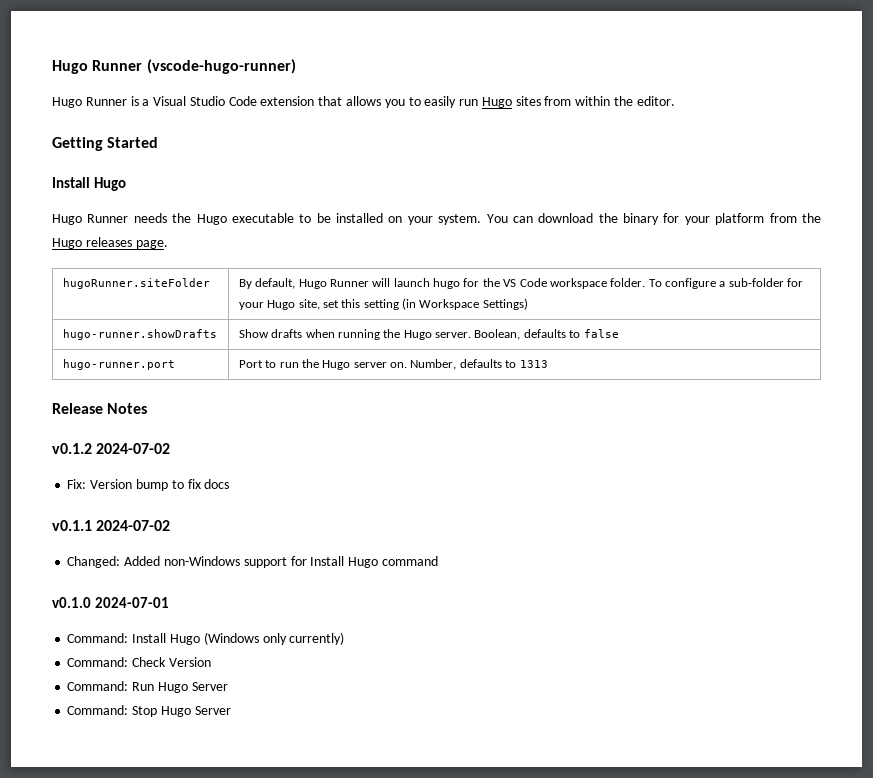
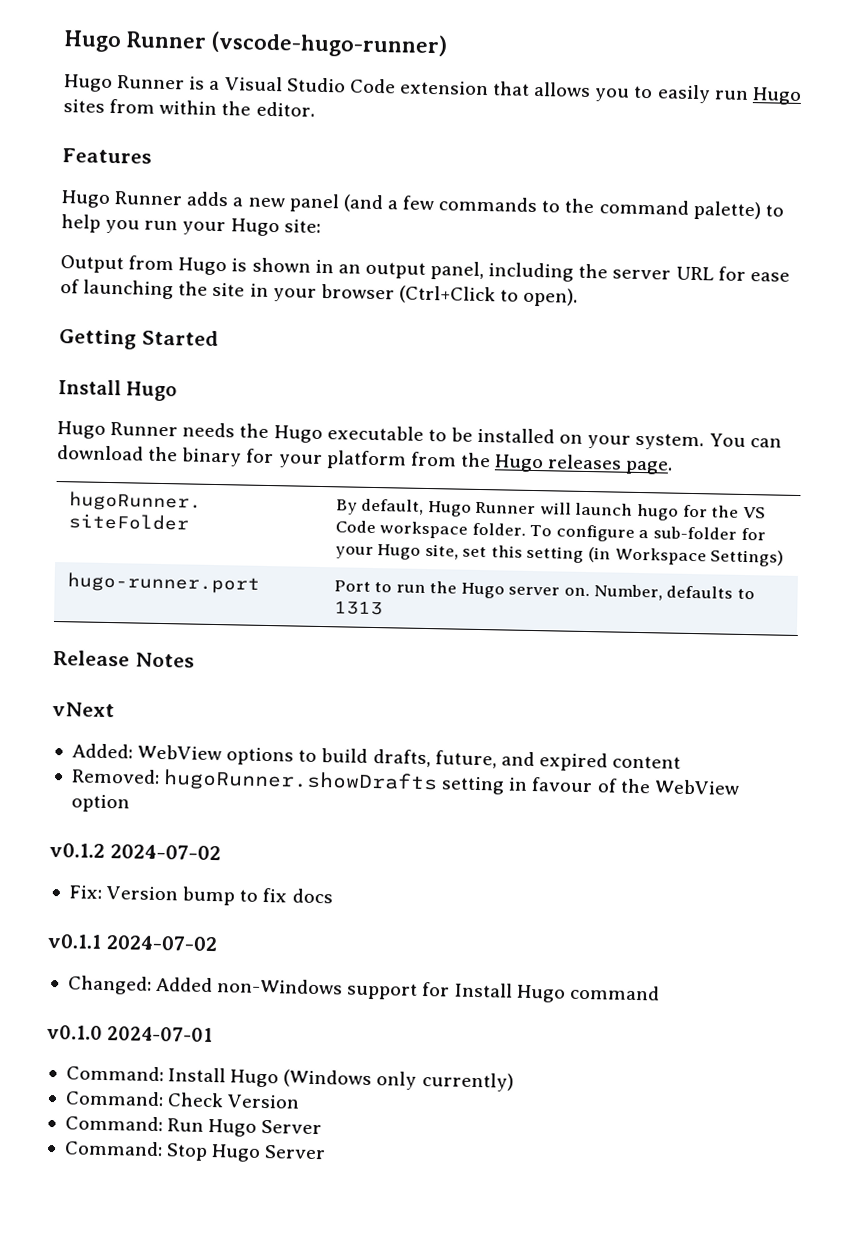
+ Features
+ Hugo Runner adds a new panel (and a few commands to the command palette) to help you run your Hugo site:
+ Output from Hugo is shown in an output panel, including the server URL for ease of launching the site in your browser (Ctrl+Click to open).
- hugo-runner.showDrafts | Show drafts when running the Hugo server. Boolean, defaults to false
+ vNext
+ Added: WebView options to build drafts, future, and expired content
+ Removed: hugoRunner.showDrafts setting in favour of the WebView option

